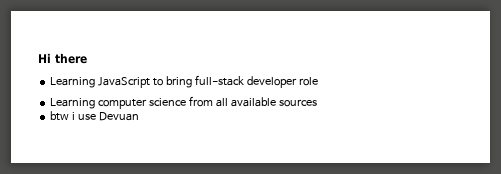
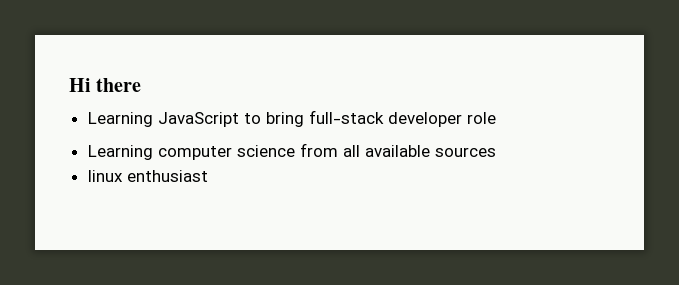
- btw i use Devuan
+ linux enthusiast

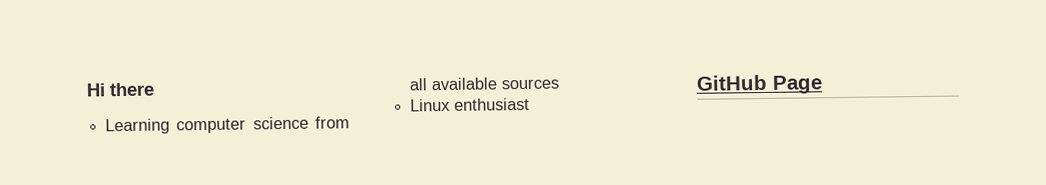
- Learning JavaScript to bring full-stack developer role
- linux enthusiast
+ Linux enthusiast
+ GitHub Page

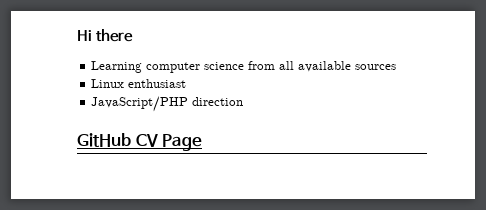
+ JavaScript/PHP direction
- GitHub Page
+ GitHub CV Page

